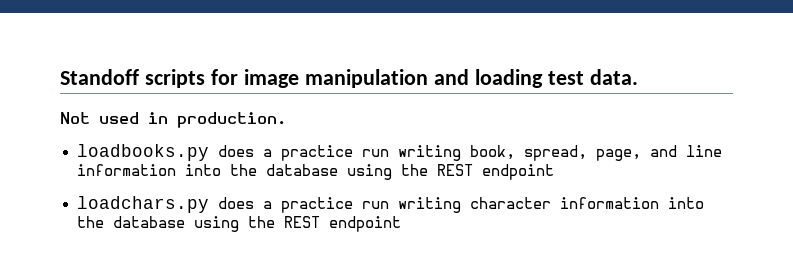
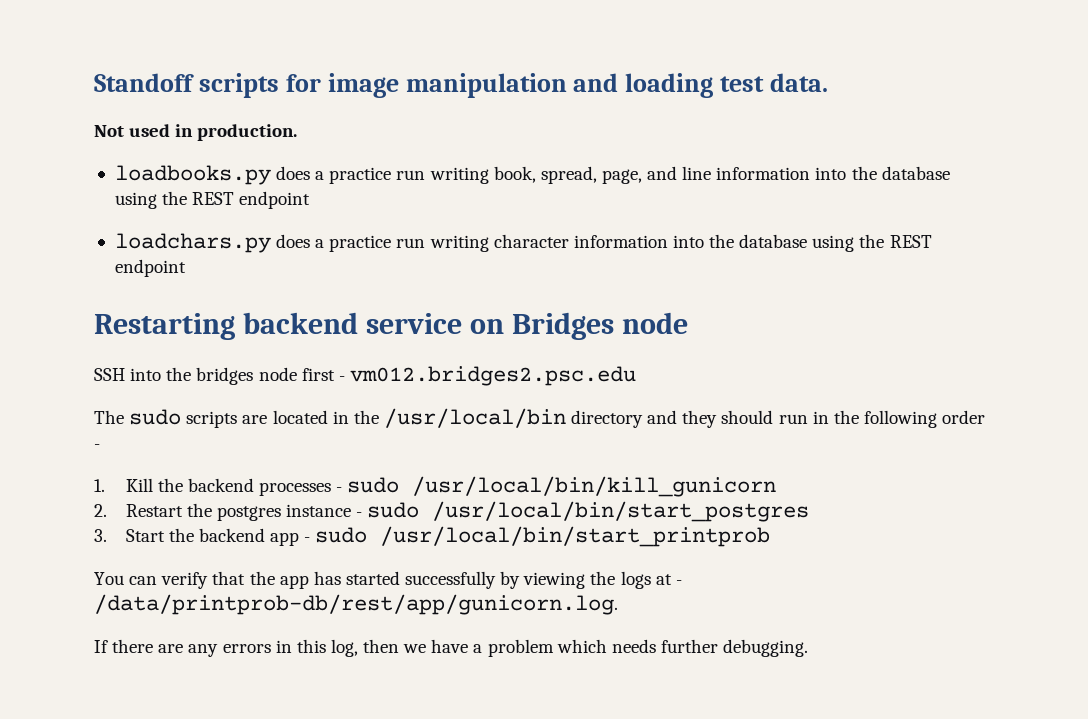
+ Restarting backend service on Bridges node
+ SSH into the bridges node first - vm012.bridges2.psc.edu
+ The sudo scripts are located in the /usr/local/bin directory and they should run in the following order -
+ 1. Kill the backend processes - sudo /usr/local/bin/kill_gunicorn
+ 2. Restart the postgres instance - sudo /usr/local/bin/start_postgres
+ 3. Start the backend app - sudo /usr/local/bin/start_printprob
+ You can verify that the app has started successfully by viewing the logs at - /data/printprob-db/rest/app/gunicorn.log.
+ If there are any errors in this log, then we have a problem which needs further debugging.

